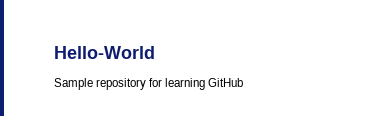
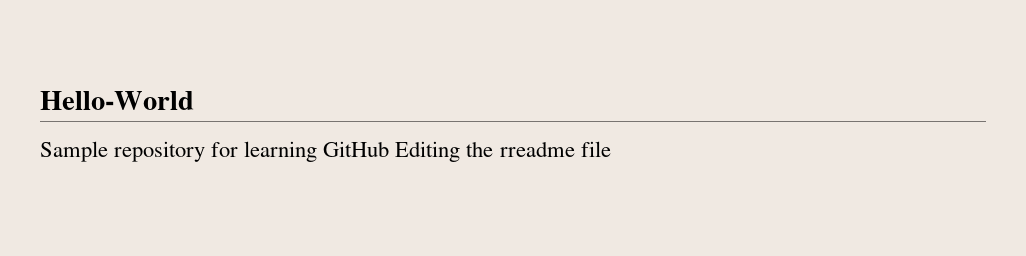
- Sample repository for learning GitHub
+ Sample repository for learning GitHub Editing the rreadme file

